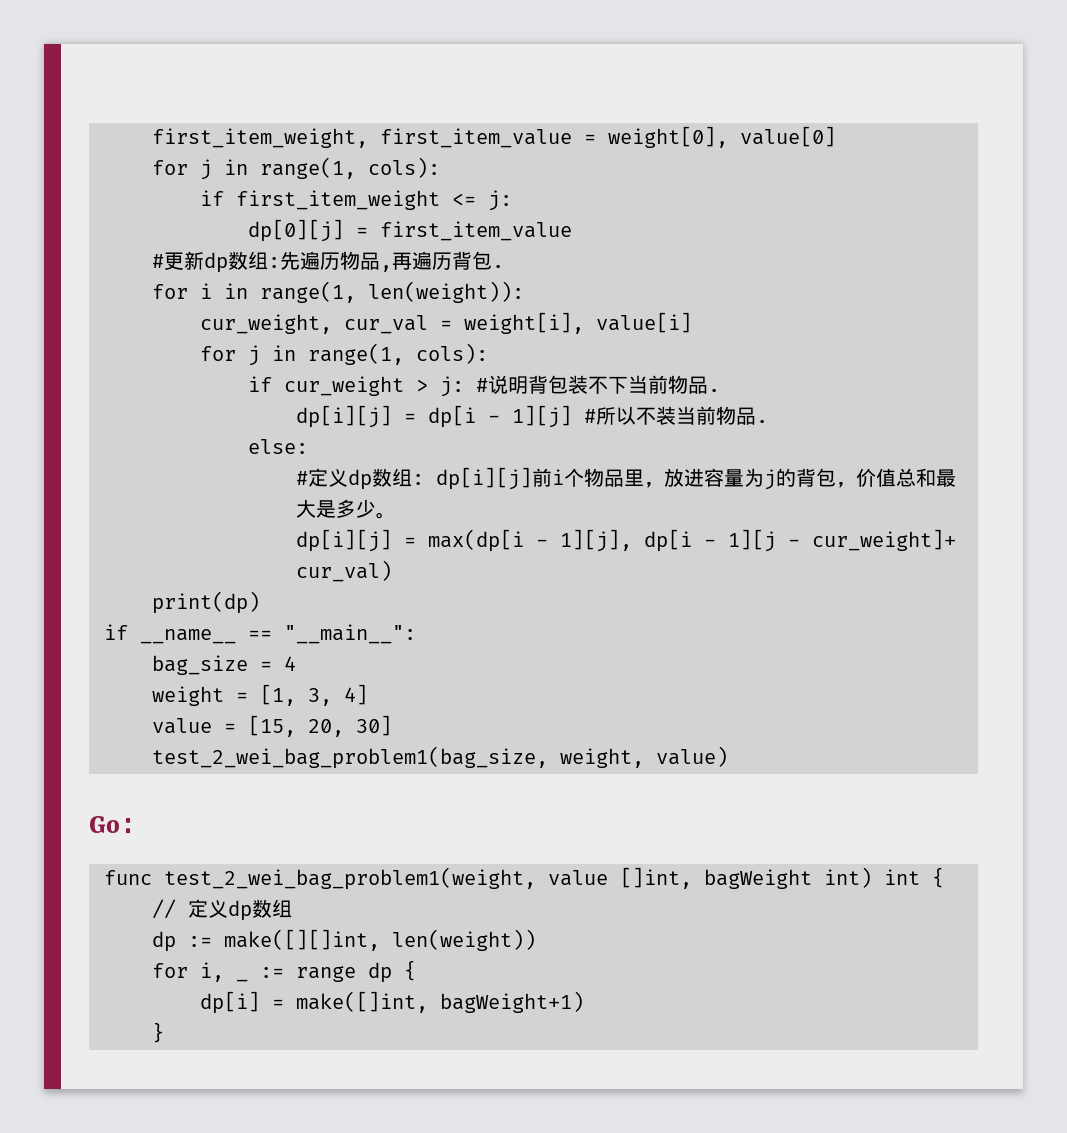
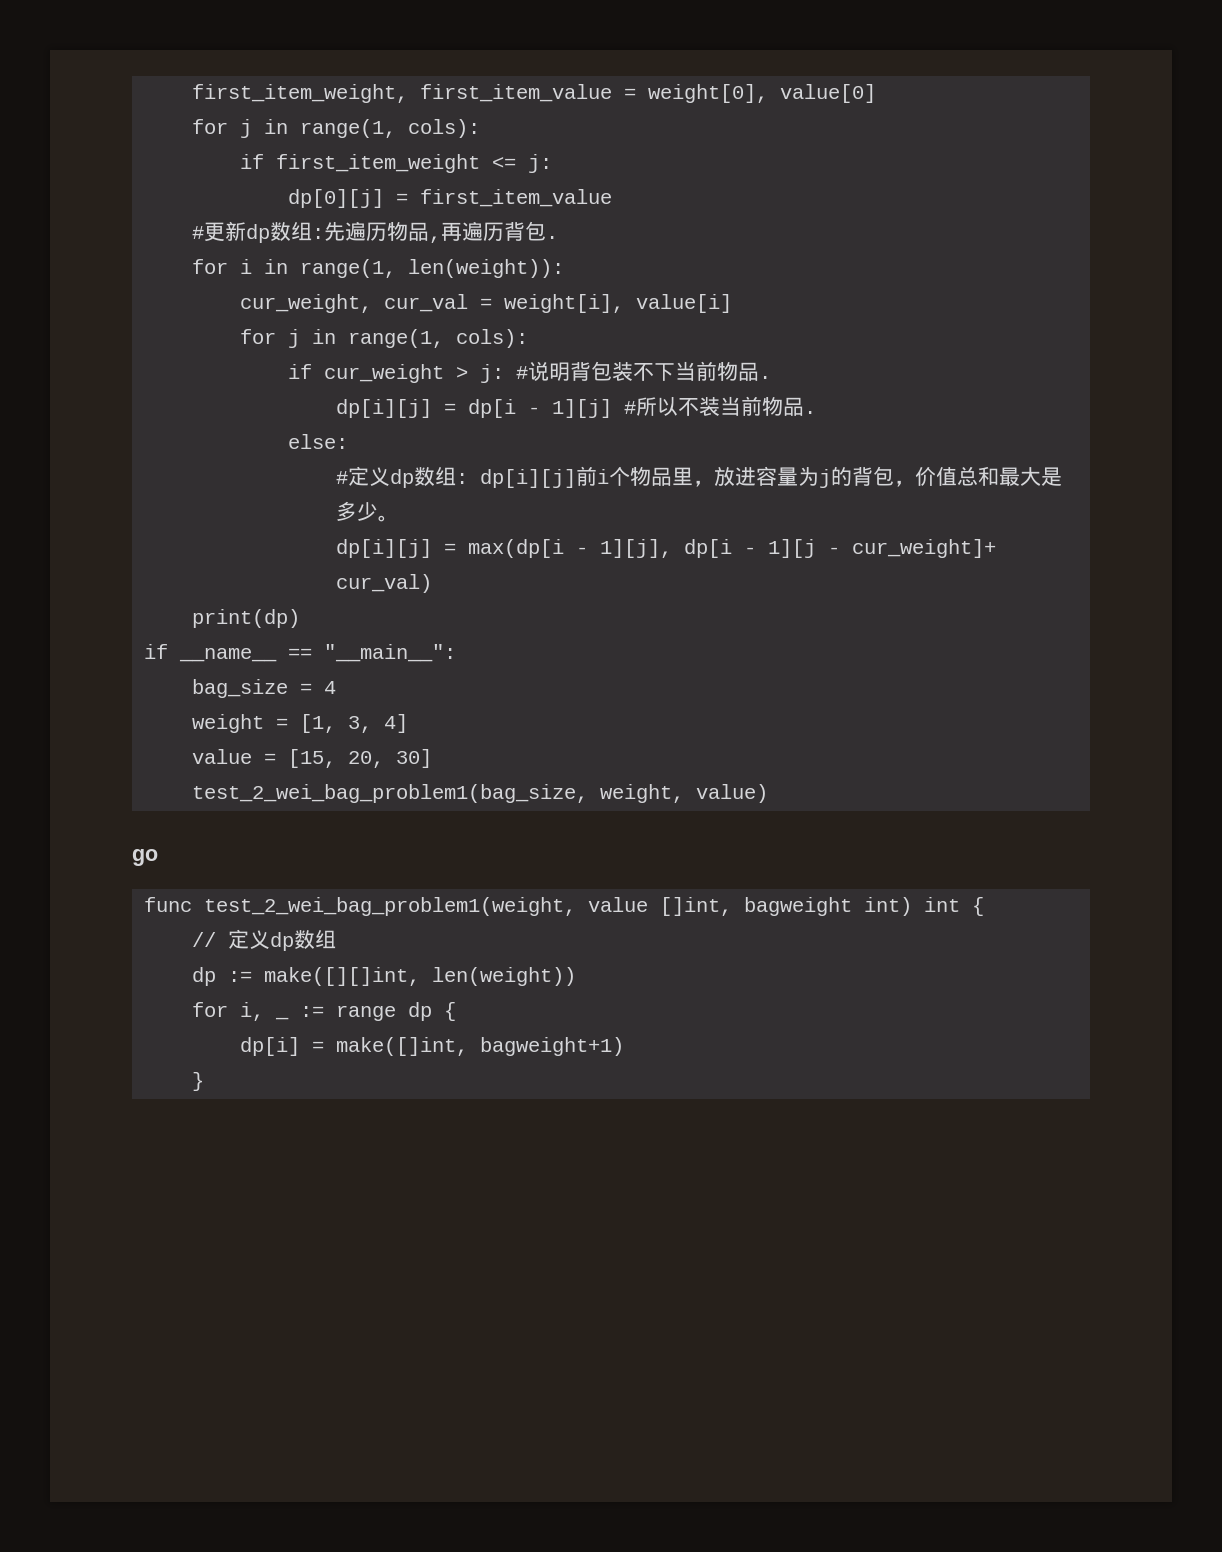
- Go：
+ go
- func test_2_wei_bag_problem1(weight, value []int, bagWeight int) int {
+ func test_2_wei_bag_problem1(weight, value []int, bagweight int) int {
- dp[i] = make([]int, bagWeight+1)
+ dp[i] = make([]int, bagweight+1)

